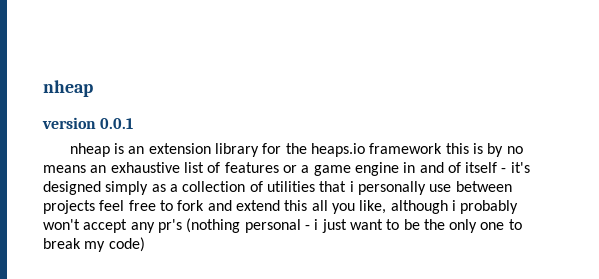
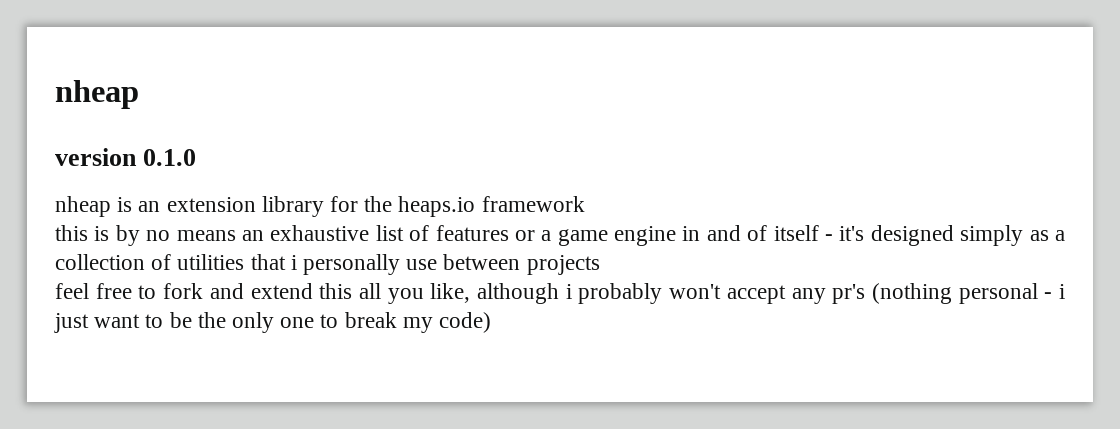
- version 0.0.1
+ version 0.1.0
- nheap is an extension library for the heaps.io framework this is by no means an exhaustive list of features or a game engine in and of itself - it's designed simply as a collection of utilities that i personally use between projects feel free to fork and extend this all you like, although i probably won't accept any pr's (nothing personal - i just want to be the only one to break my code)
+ nheap is an extension library for the heaps.io framework
+ this is by no means an exhaustive list of features or a game engine in and of itself - it's designed simply as a collection of utilities that i personally use between projects
+ feel free to fork and extend this all you like, although i probably won't accept any pr's (nothing personal - i just want to be the only one to break my code)

